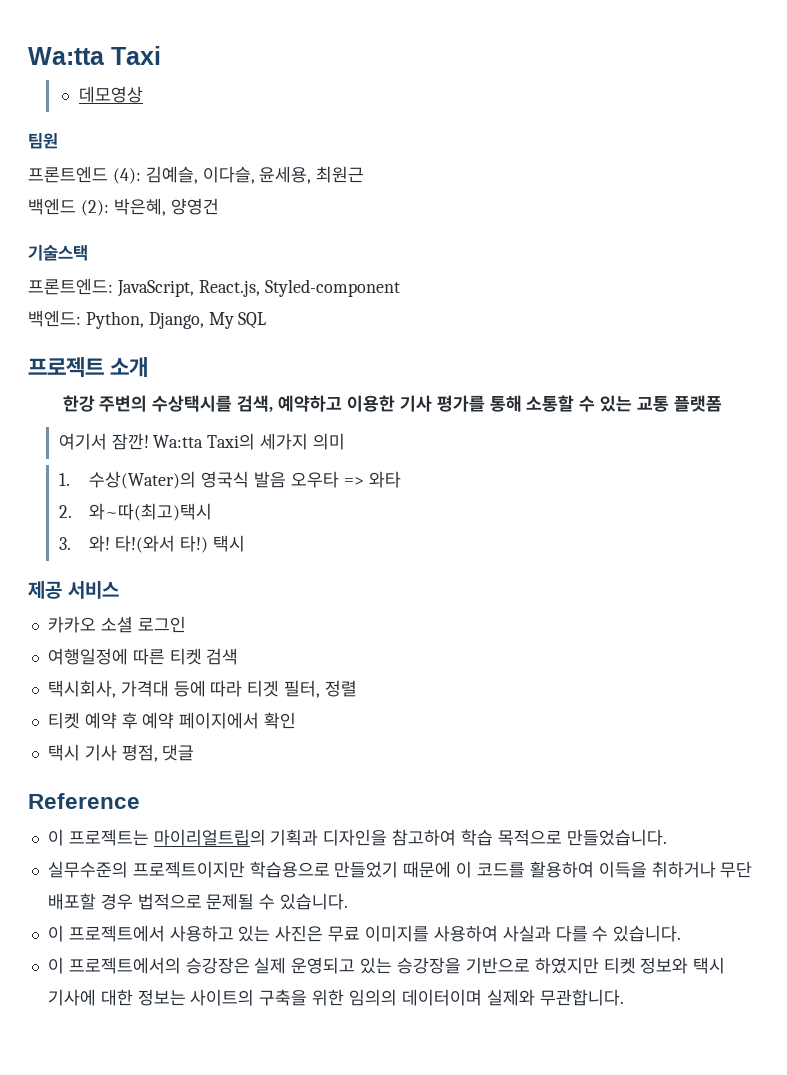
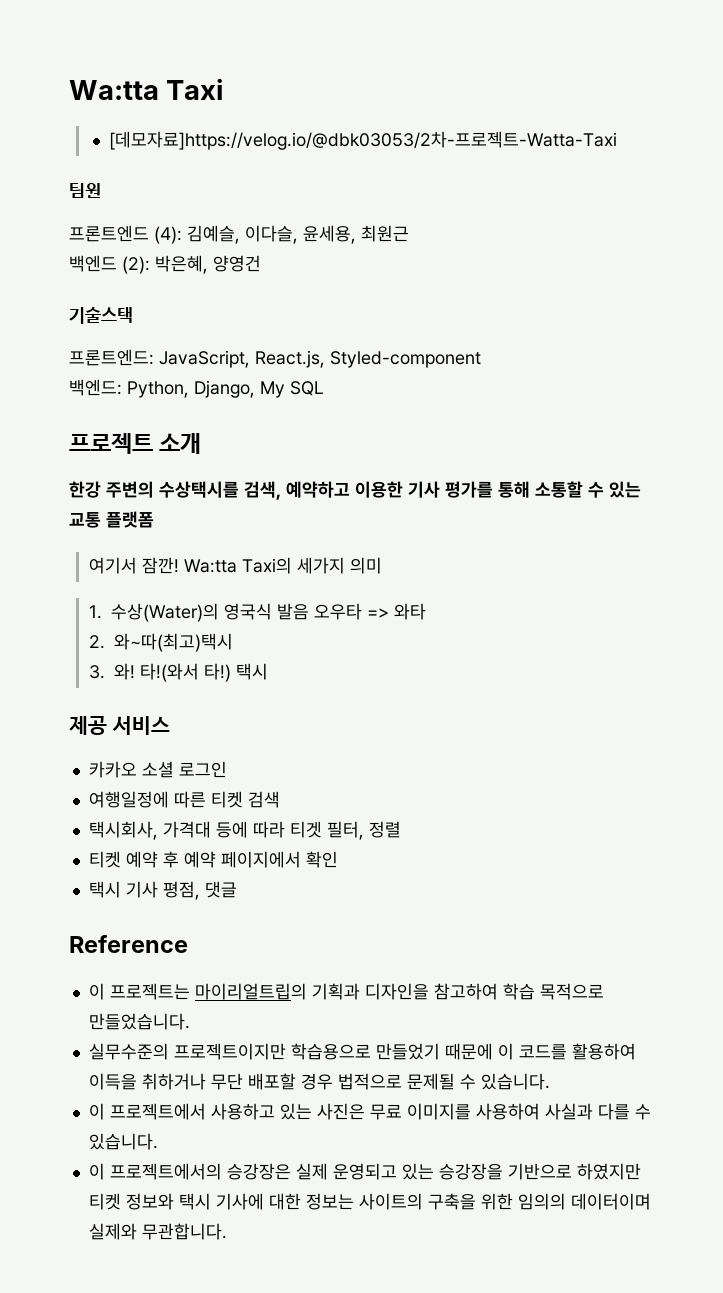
- 데모영상
+ [데모자료]https://velog.io/@dbk03053/2차-프로젝트-Watta-Taxi

